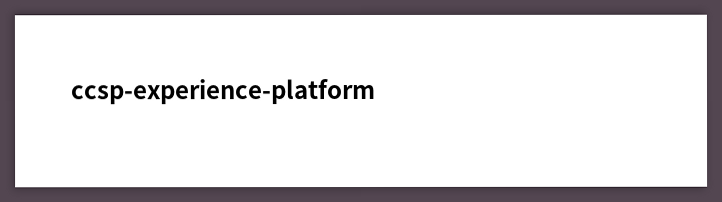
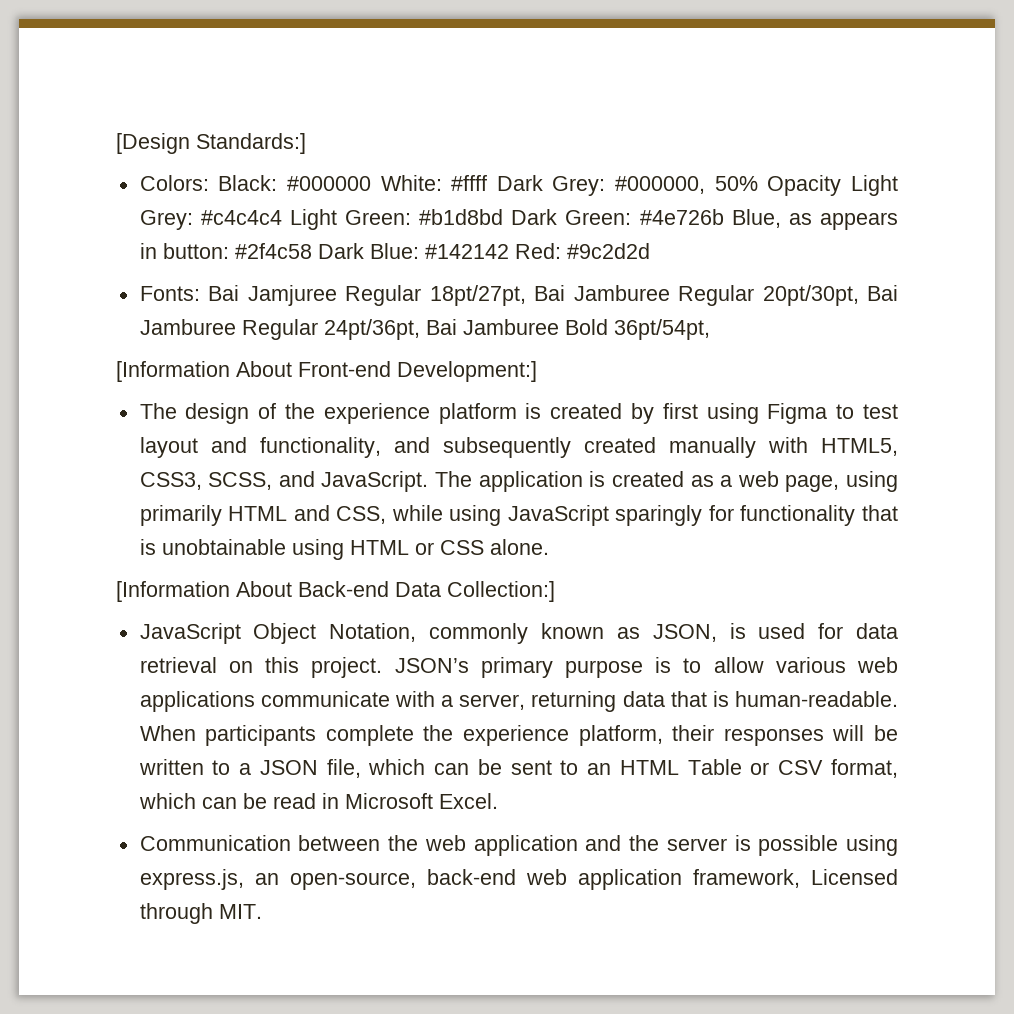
- ccsp-experience-platform
+ [Design Standards:]
+ Colors: Black: #000000 White: #ffff Dark Grey: #000000, 50% Opacity Light Grey: #c4c4c4 Light Green: #b1d8bd Dark Green: #4e726b Blue, as appears in button: #2f4c58 Dark Blue: #142142 Red: #9c2d2d
+ Fonts: Bai Jamjuree Regular 18pt/27pt, Bai Jamburee Regular 20pt/30pt, Bai Jamburee Regular 24pt/36pt, Bai Jamburee Bold 36pt/54pt,
+ [Information About Front-end Development:]
+ The design of the experience platform is created by first using Figma to test layout and functionality, and subsequently created manually with HTML5, CSS3, SCSS, and JavaScript. The application is created as a web page, using primarily HTML and CSS, while using JavaScript sparingly for functionality that is unobtainable using HTML or CSS alone.
+ [Information About Back-end Data Collection:]
+ JavaScript Object Notation, commonly known as JSON, is used for data retrieval on this project. JSON’s primary purpose is to allow various web applications communicate with a server, returning data that is human-readable. When participants complete the experience platform, their responses will be written to a JSON file, which can be sent to an HTML Table or CSV format, which can be read in Microsoft Excel.
+ Communication between the web application and the server is possible using express.js, an open-source, back-end web application framework, Licensed through MIT.

